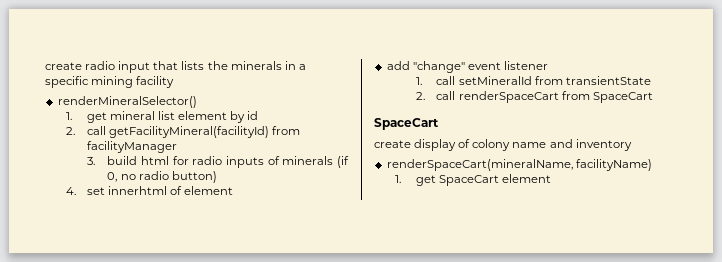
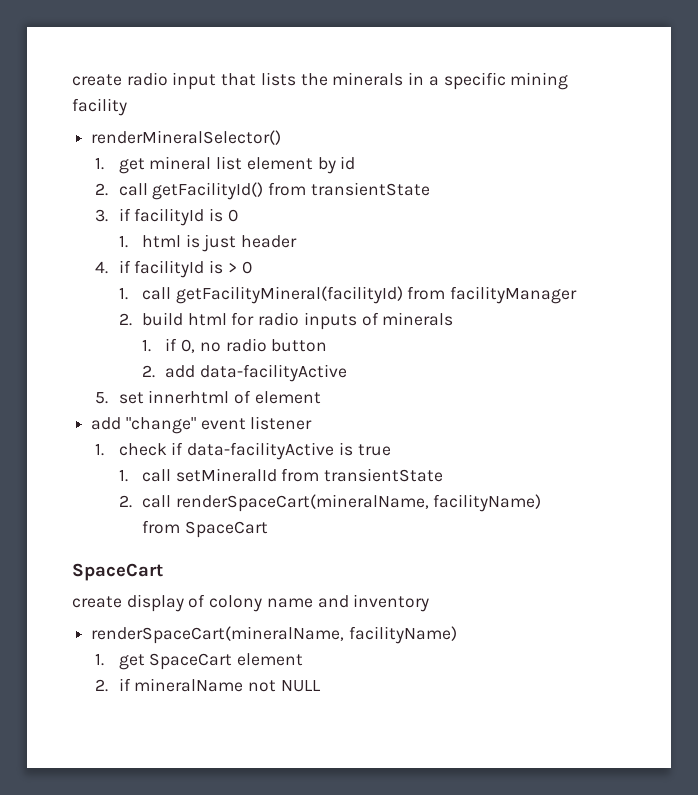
- 2. call getFacilityMineral(facilityId) from facilityManager
+ 2. call getFacilityId() from transientState
+ 3. if facilityId is 0
+ 1. html is just header
+ 4. if facilityId is > 0
+ 1. call getFacilityMineral(facilityId) from facilityManager
- 3. build html for radio inputs of minerals (if 0, no radio button)
- 4. set innerhtml of element
+ 2. build html for radio inputs of minerals
+ 1. if 0, no radio button
+ 2. add data-facilityActive
+ 5. set innerhtml of element
+ 1. check if data-facilityActive is true
- 2. call renderSpaceCart from SpaceCart
+ 2. call renderSpaceCart(mineralName, facilityName) from SpaceCart
+ 2. if mineralName not NULL

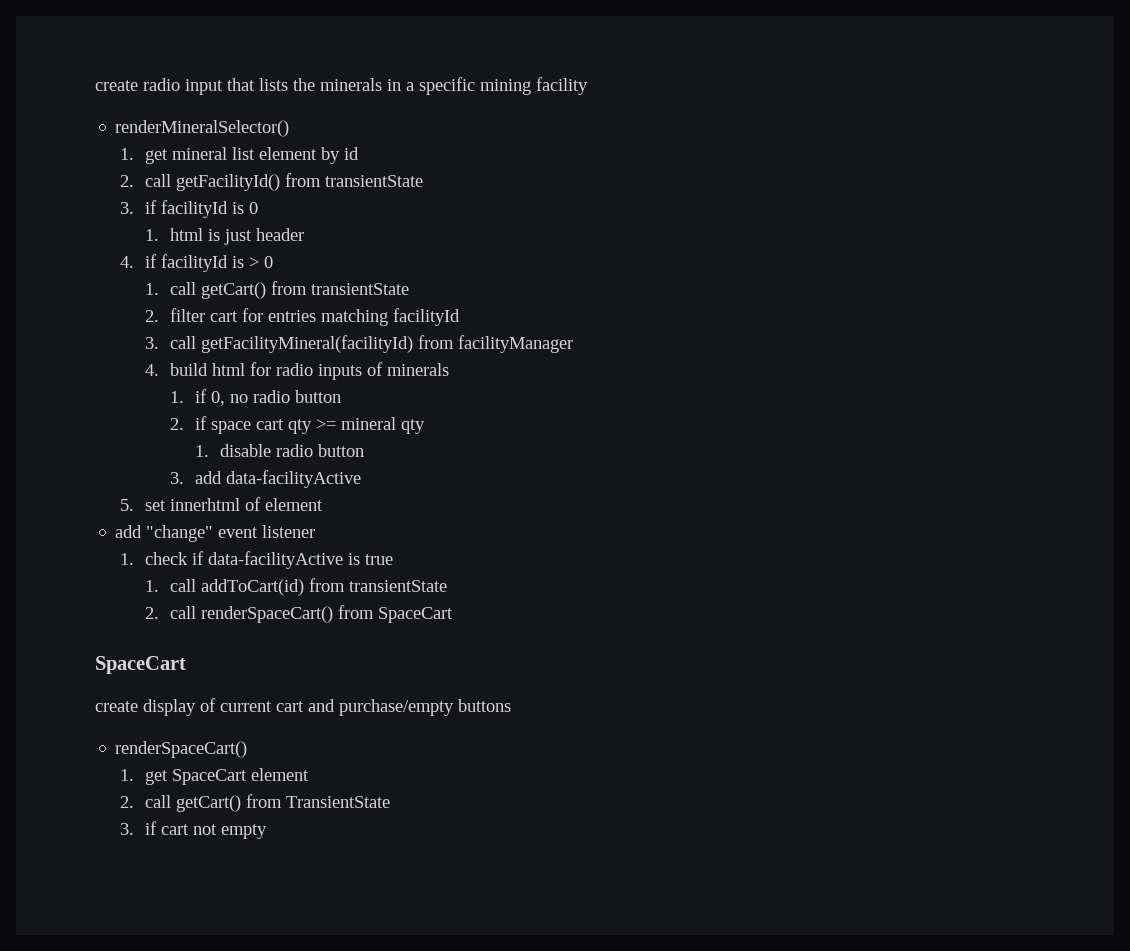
- 1. call getFacilityMineral(facilityId) from facilityManager
+ 1. call getCart() from transientState
+ 2. filter cart for entries matching facilityId
+ 3. call getFacilityMineral(facilityId) from facilityManager
- 2. build html for radio inputs of minerals
+ 4. build html for radio inputs of minerals
- 2. add data-facilityActive
+ 2. if space cart qty >= mineral qty
+ 1. disable radio button
+ 3. add data-facilityActive
- 1. call setMineralId from transientState
+ 1. call addToCart(id) from transientState
- 2. call renderSpaceCart(mineralName, facilityName) from SpaceCart
+ 2. call renderSpaceCart() from SpaceCart
- create display of colony name and inventory
- renderSpaceCart(mineralName, facilityName)
+ create display of current cart and purchase/empty buttons
+ renderSpaceCart()
- 2. if mineralName not NULL
+ 2. call getCart() from TransientState
+ 3. if cart not empty

